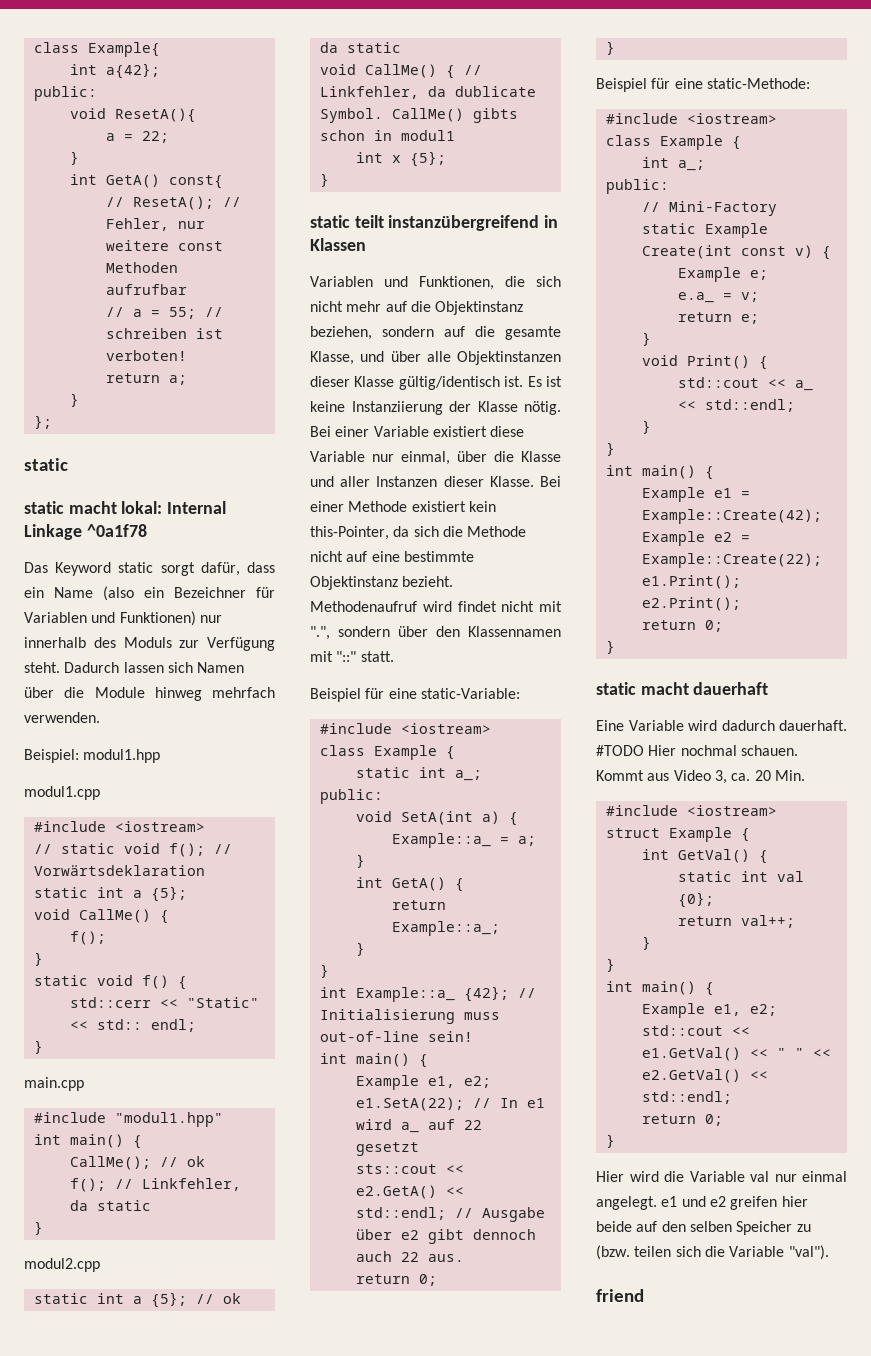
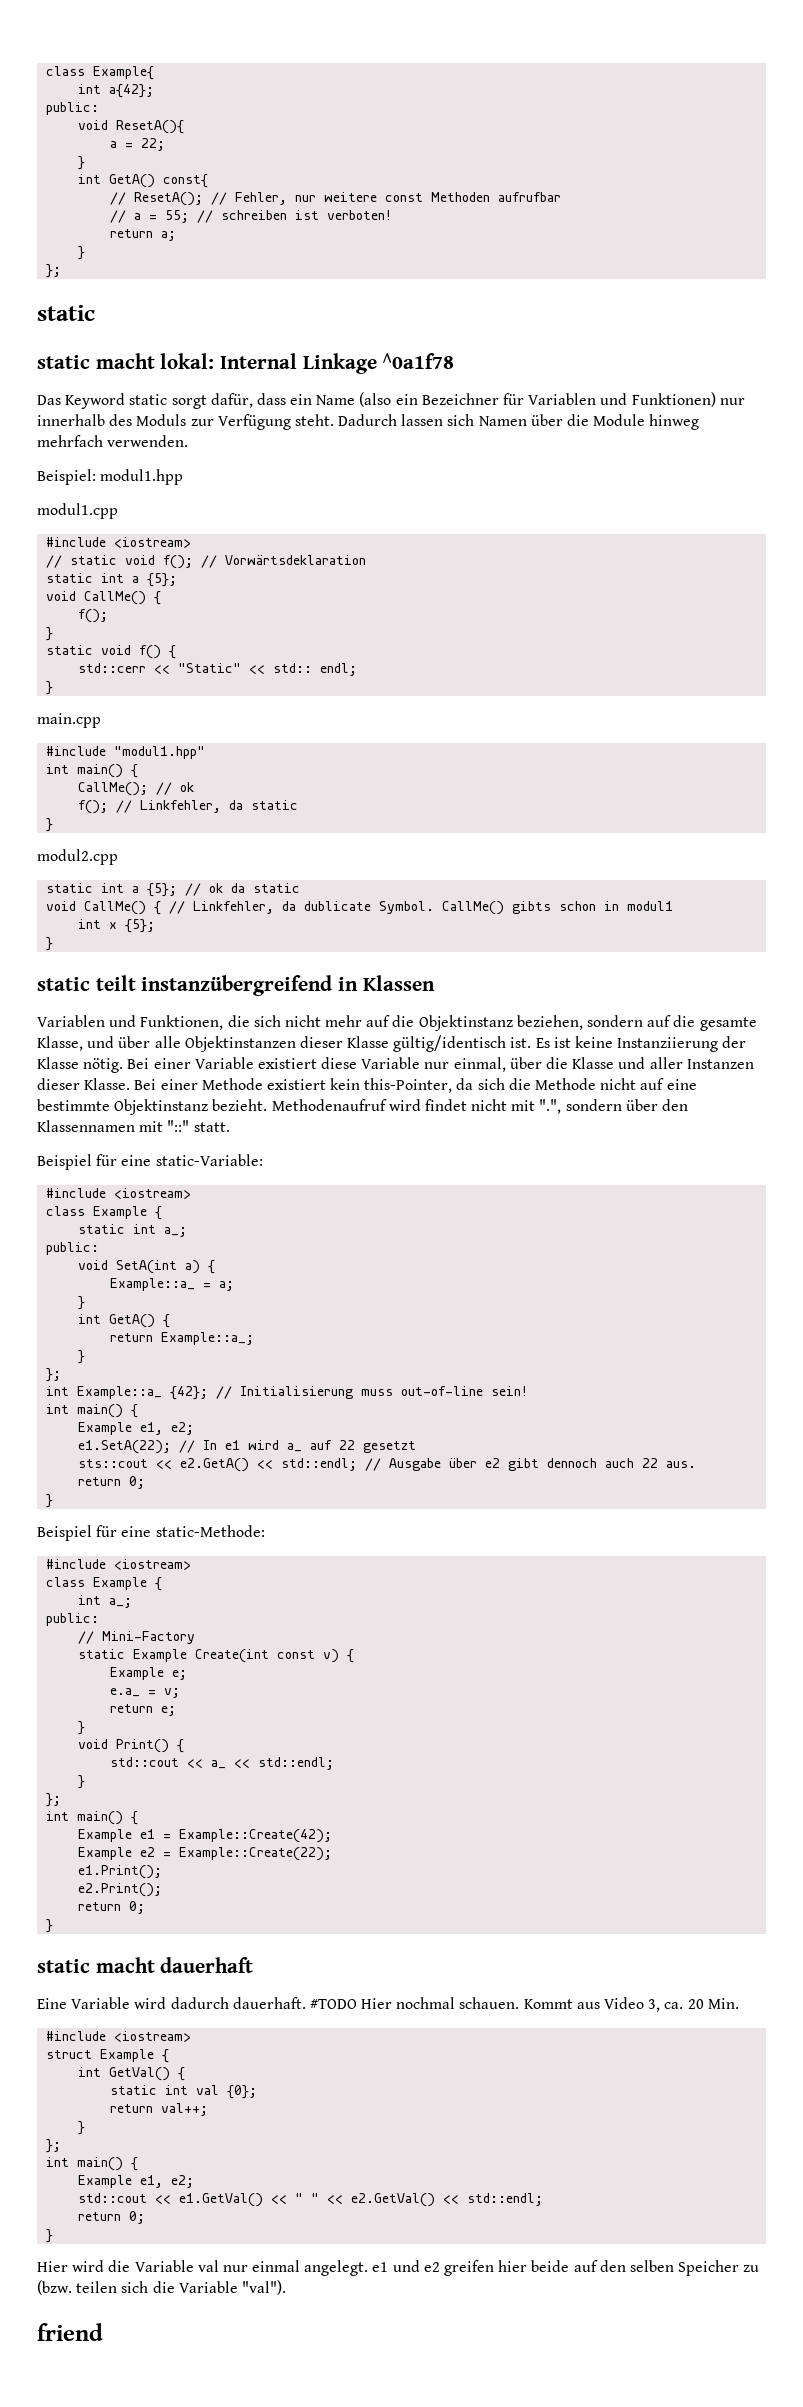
  return Example::a_;
  }
- }
+ };
  std::cout << a_ << std::endl;
  }
- }
+ };
  return val++;
  }
- }
+ };

